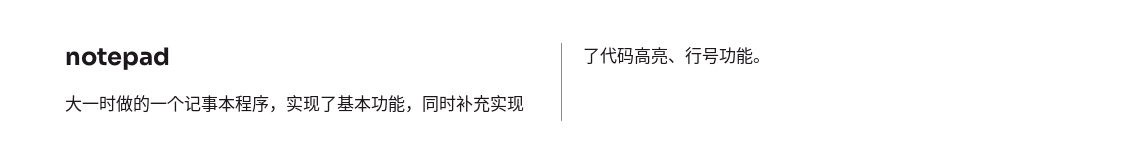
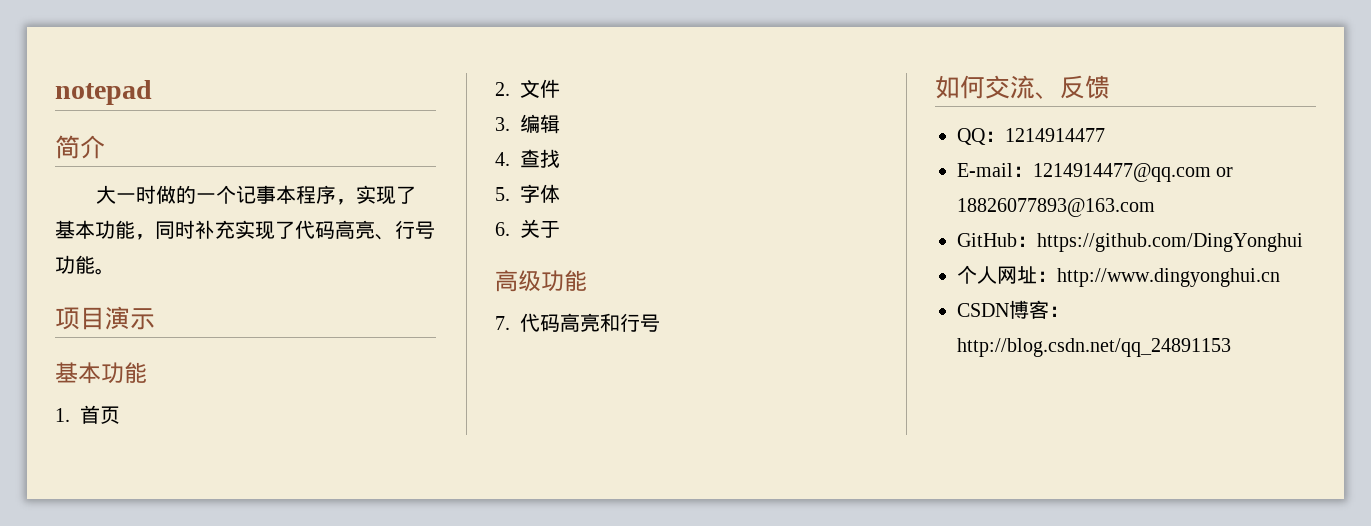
+ 简介
+ 项目演示
+ 基本功能
+ 1.首页
+ 2.文件
+ 3.编辑
+ 4.查找
+ 5.字体
+ 6.关于
+ 高级功能
+ 7.代码高亮和行号
+ 如何交流、反馈
+ QQ：1214914477
+ E-mail：1214914477@qq.com or 18826077893@163.com
+ GitHub：https://github.com/DingYonghui
+ 个人网址：http://www.dingyonghui.cn
+ CSDN博客：http://blog.csdn.net/qq_24891153

